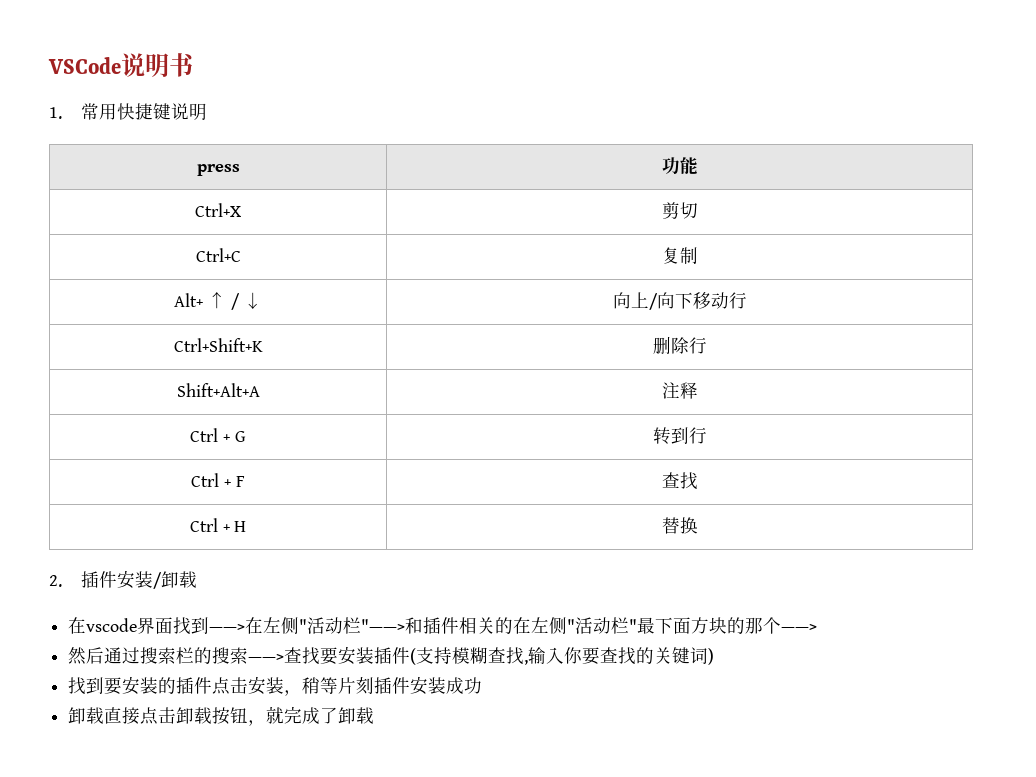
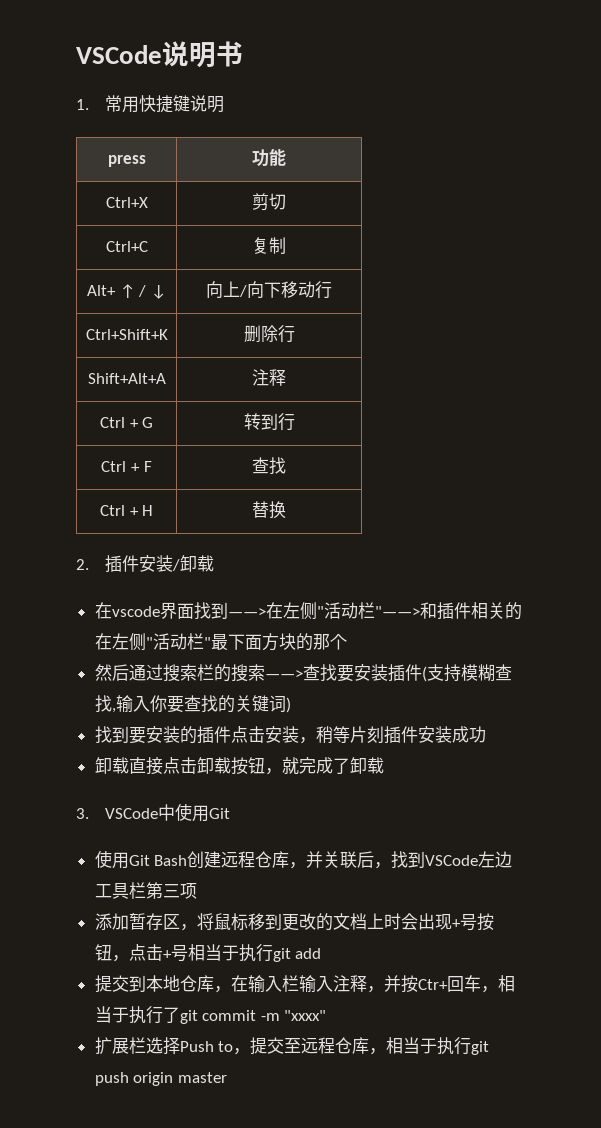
- 在vscode界面找到——>在左侧"活动栏"——>和插件相关的在左侧"活动栏"最下面方块的那个——>
+ 在vscode界面找到——>在左侧"活动栏"——>和插件相关的在左侧"活动栏"最下面方块的那个
+ 3. VSCode中使用Git
+ 使用Git Bash创建远程仓库，并关联后，找到VSCode左边工具栏第三项
+ 添加暂存区，将鼠标移到更改的文档上时会出现+号按钮，点击+号相当于执行git add
+ 提交到本地仓库，在输入栏输入注释，并按Ctr+回车，相当于执行了git commit -m "xxxx"
+ 扩展栏选择Push to，提交至远程仓库，相当于执行git push origin master

